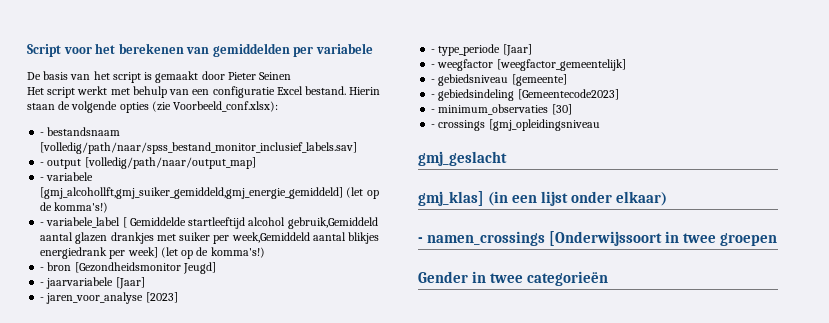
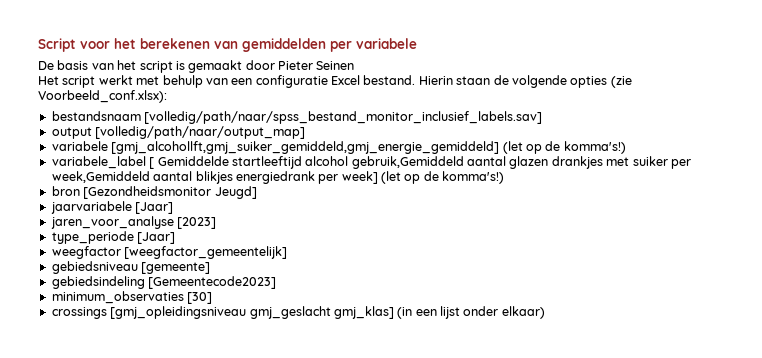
- - bestandsnaam [volledig/path/naar/spss_bestand_monitor_inclusief_labels.sav]
+ bestandsnaam [volledig/path/naar/spss_bestand_monitor_inclusief_labels.sav]
- - output [volledig/path/naar/output_map]
+ output [volledig/path/naar/output_map]
- - variabele [gmj_alcohollft,gmj_suiker_gemiddeld,gmj_energie_gemiddeld] (let op de komma's!)
+ variabele [gmj_alcohollft,gmj_suiker_gemiddeld,gmj_energie_gemiddeld] (let op de komma's!)
- - variabele_label [ Gemiddelde startleeftijd alcohol gebruik,Gemiddeld aantal glazen drankjes met suiker per week,Gemiddeld aantal blikjes energiedrank per week] (let op de komma's!)
+ variabele_label [ Gemiddelde startleeftijd alcohol gebruik,Gemiddeld aantal glazen drankjes met suiker per week,Gemiddeld aantal blikjes energiedrank per week] (let op de komma's!)
- - bron [Gezondheidsmonitor Jeugd]
+ bron [Gezondheidsmonitor Jeugd]
- - jaarvariabele [Jaar]
+ jaarvariabele [Jaar]
- - jaren_voor_analyse [2023]
+ jaren_voor_analyse [2023]
- - type_periode [Jaar]
+ type_periode [Jaar]
- - weegfactor [weegfactor_gemeentelijk]
+ weegfactor [weegfactor_gemeentelijk]
- - gebiedsniveau [gemeente]
+ gebiedsniveau [gemeente]
- - gebiedsindeling [Gemeentecode2023]
+ gebiedsindeling [Gemeentecode2023]
- - minimum_observaties [30]
+ minimum_observaties [30]
- - crossings [gmj_opleidingsniveau
- gmj_geslacht
- gmj_klas] (in een lijst onder elkaar)
+ crossings [gmj_opleidingsniveau gmj_geslacht gmj_klas] (in een lijst onder elkaar)
- - namen_crossings [Onderwijssoort in twee groepen
- Gender in twee categorieën

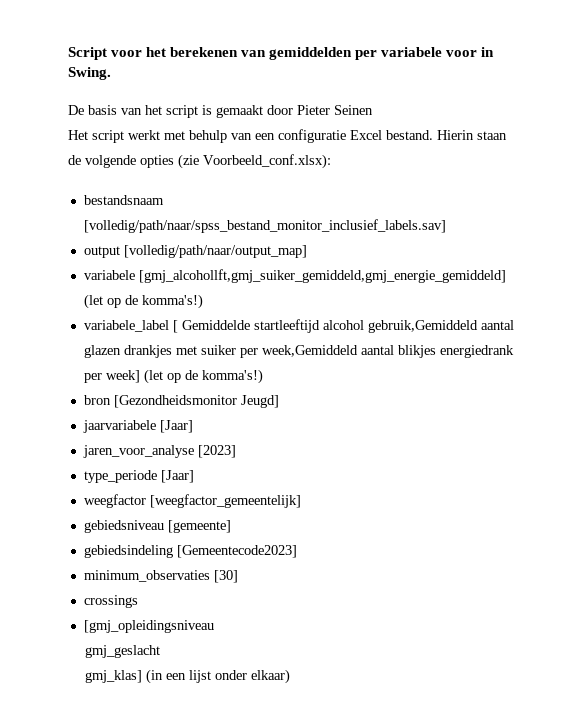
- Script voor het berekenen van gemiddelden per variabele
+ Script voor het berekenen van gemiddelden per variabele voor in Swing.
- crossings [gmj_opleidingsniveau gmj_geslacht gmj_klas] (in een lijst onder elkaar)
+ crossings
+ [gmj_opleidingsniveau
+ gmj_geslacht
+ gmj_klas] (in een lijst onder elkaar)

